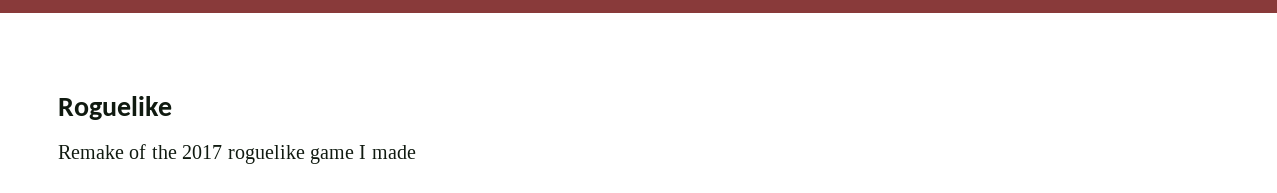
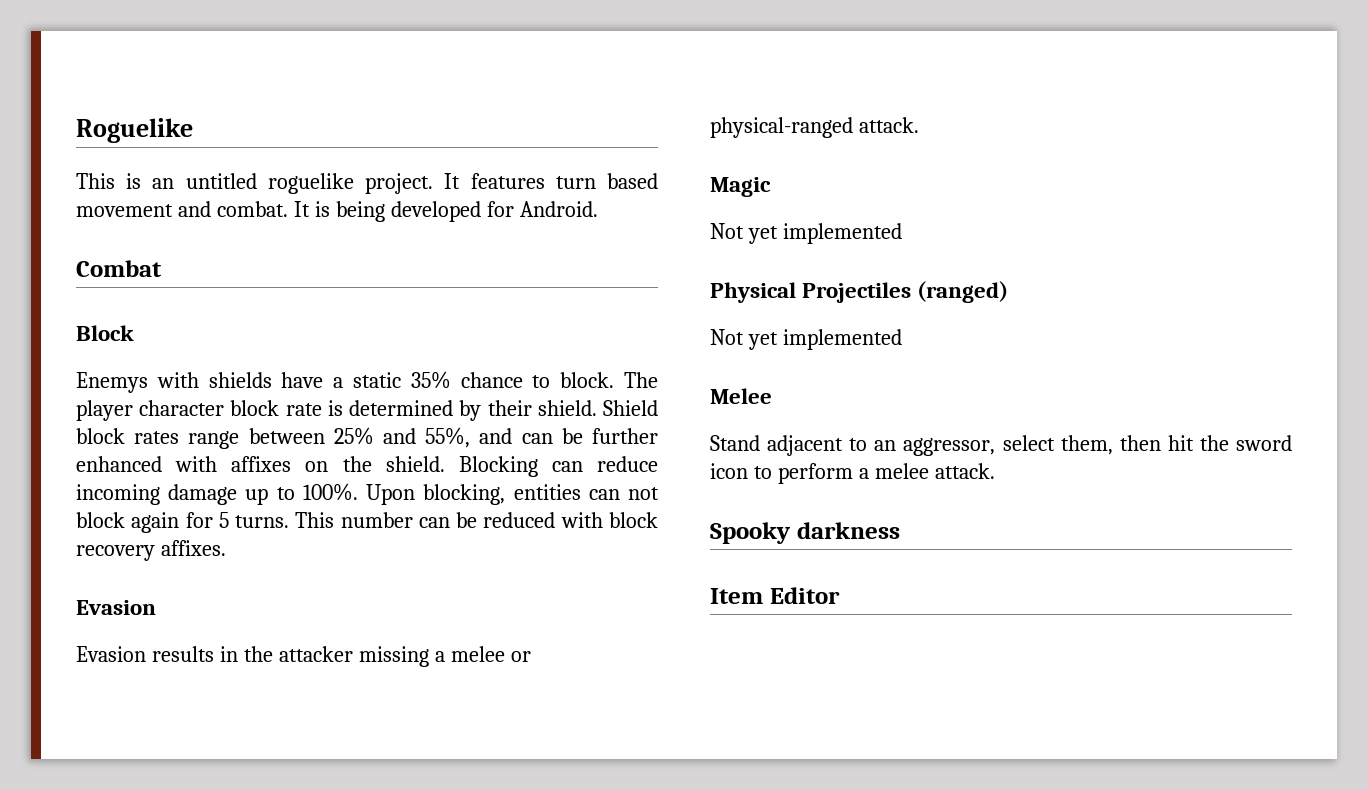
- Remake of the 2017 roguelike game I made
+ This is an untitled roguelike project. It features turn based movement and combat. It is being developed for Android.
+ Combat
+ Block
+ Enemys with shields have a static 35% chance to block. The player character block rate is determined by their shield. Shield block rates range between 25% and 55%, and can be further enhanced with affixes on the shield. Blocking can reduce incoming damage up to 100%. Upon blocking, entities can not block again for 5 turns. This number can be reduced with block recovery affixes.
+ Evasion
+ Evasion results in the attacker missing a melee or physical-ranged attack.
+ Magic
+ Not yet implemented
+ Physical Projectiles (ranged)
+ Not yet implemented
+ Melee
+ Stand adjacent to an aggressor, select them, then hit the sword icon to perform a melee attack.
+ Spooky darkness
+ Item Editor

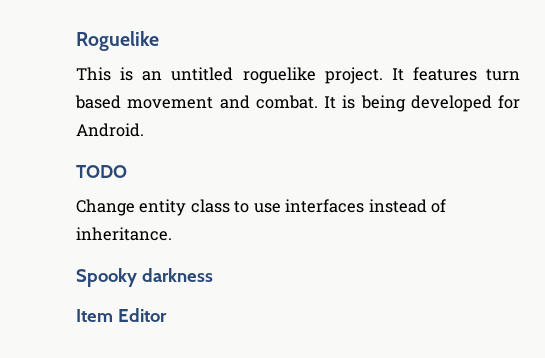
- Combat
- Block
- Enemys with shields have a static 35% chance to block. The player character block rate is determined by their shield. Shield block rates range between 25% and 55%, and can be further enhanced with affixes on the shield. Blocking can reduce incoming damage up to 100%. Upon blocking, entities can not block again for 5 turns. This number can be reduced with block recovery affixes.
- Evasion
- Evasion results in the attacker missing a melee or physical-ranged attack.
- Magic
- Not yet implemented
- Physical Projectiles (ranged)
- Not yet implemented
- Melee
- Stand adjacent to an aggressor, select them, then hit the sword icon to perform a melee attack.
+ TODO
+ Change entity class to use interfaces instead of inheritance.

